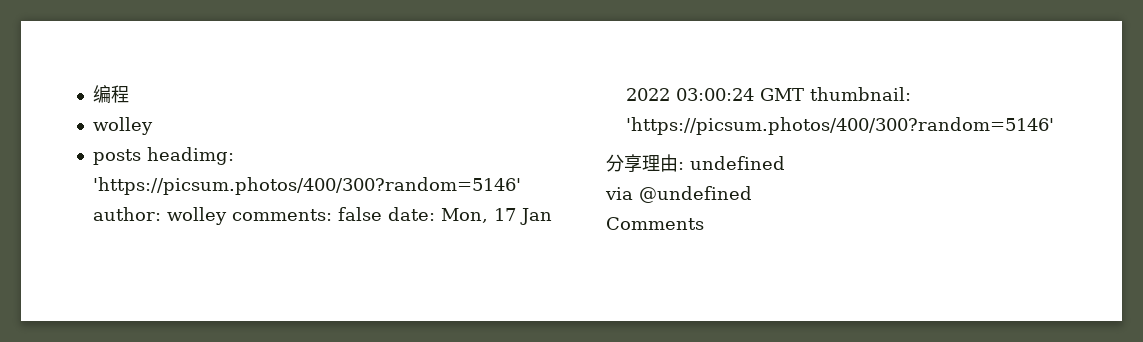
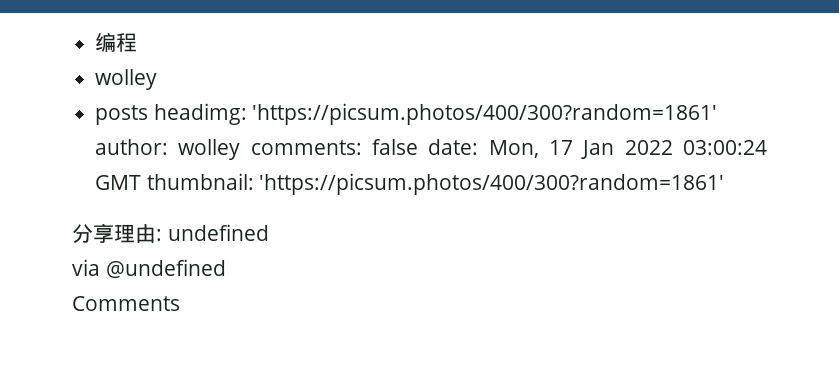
- posts headimg: 'https://picsum.photos/400/300?random=5146' author: wolley comments: false date: Mon, 17 Jan 2022 03:00:24 GMT thumbnail: 'https://picsum.photos/400/300?random=5146'
+ posts headimg: 'https://picsum.photos/400/300?random=1861' author: wolley comments: false date: Mon, 17 Jan 2022 03:00:24 GMT thumbnail: 'https://picsum.photos/400/300?random=1861'

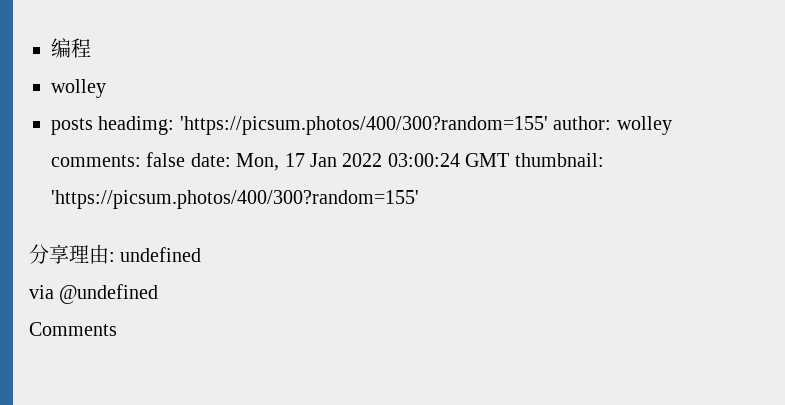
- posts headimg: 'https://picsum.photos/400/300?random=1861' author: wolley comments: false date: Mon, 17 Jan 2022 03:00:24 GMT thumbnail: 'https://picsum.photos/400/300?random=1861'
+ posts headimg: 'https://picsum.photos/400/300?random=155' author: wolley comments: false date: Mon, 17 Jan 2022 03:00:24 GMT thumbnail: 'https://picsum.photos/400/300?random=155'

